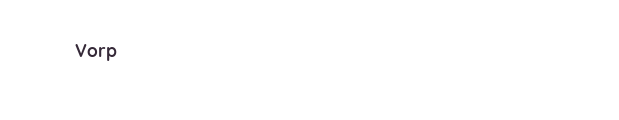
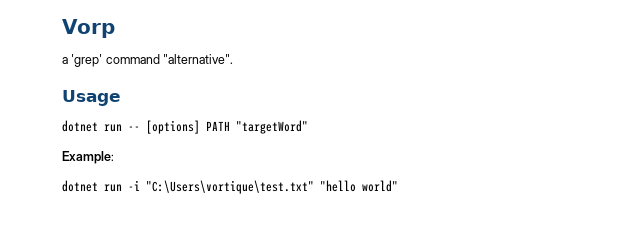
+ a 'grep' command "alternative".
+ Usage
+ dotnet run -- [options] PATH "targetWord"
+ Example:
+ dotnet run -i "C:\Users\vortique\test.txt" "hello world"

